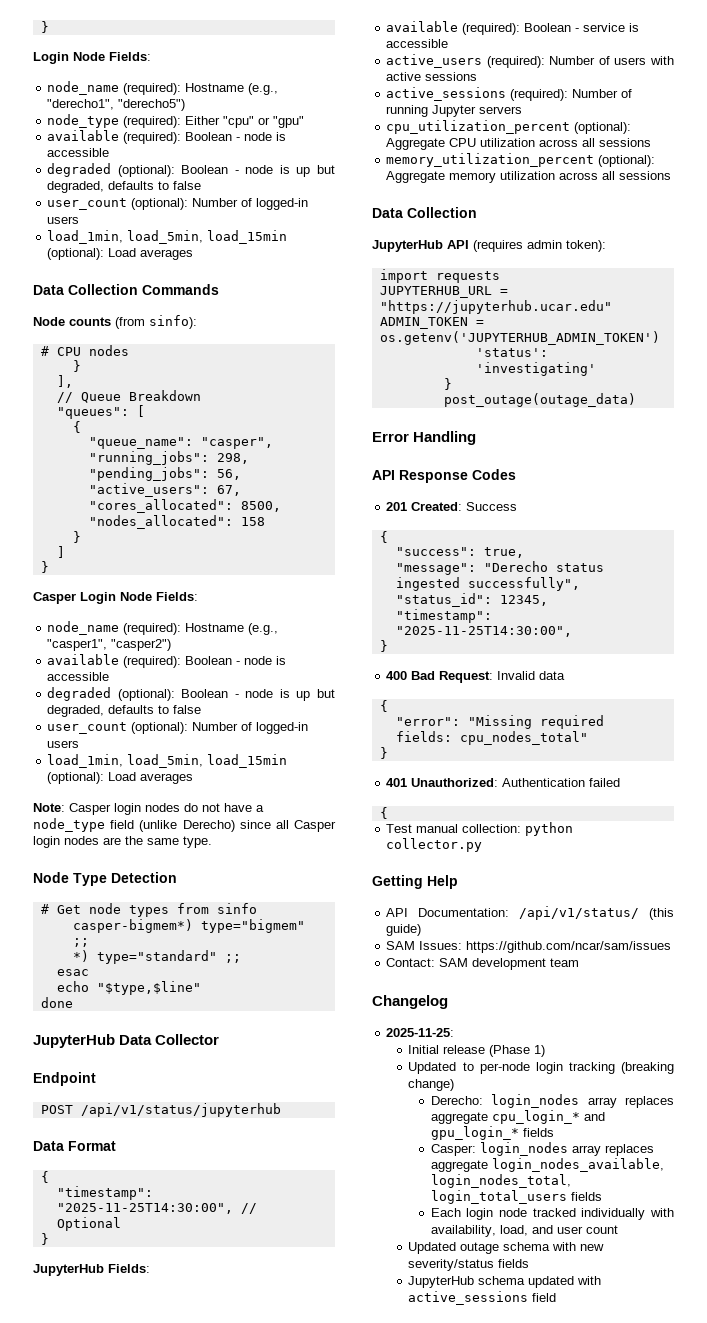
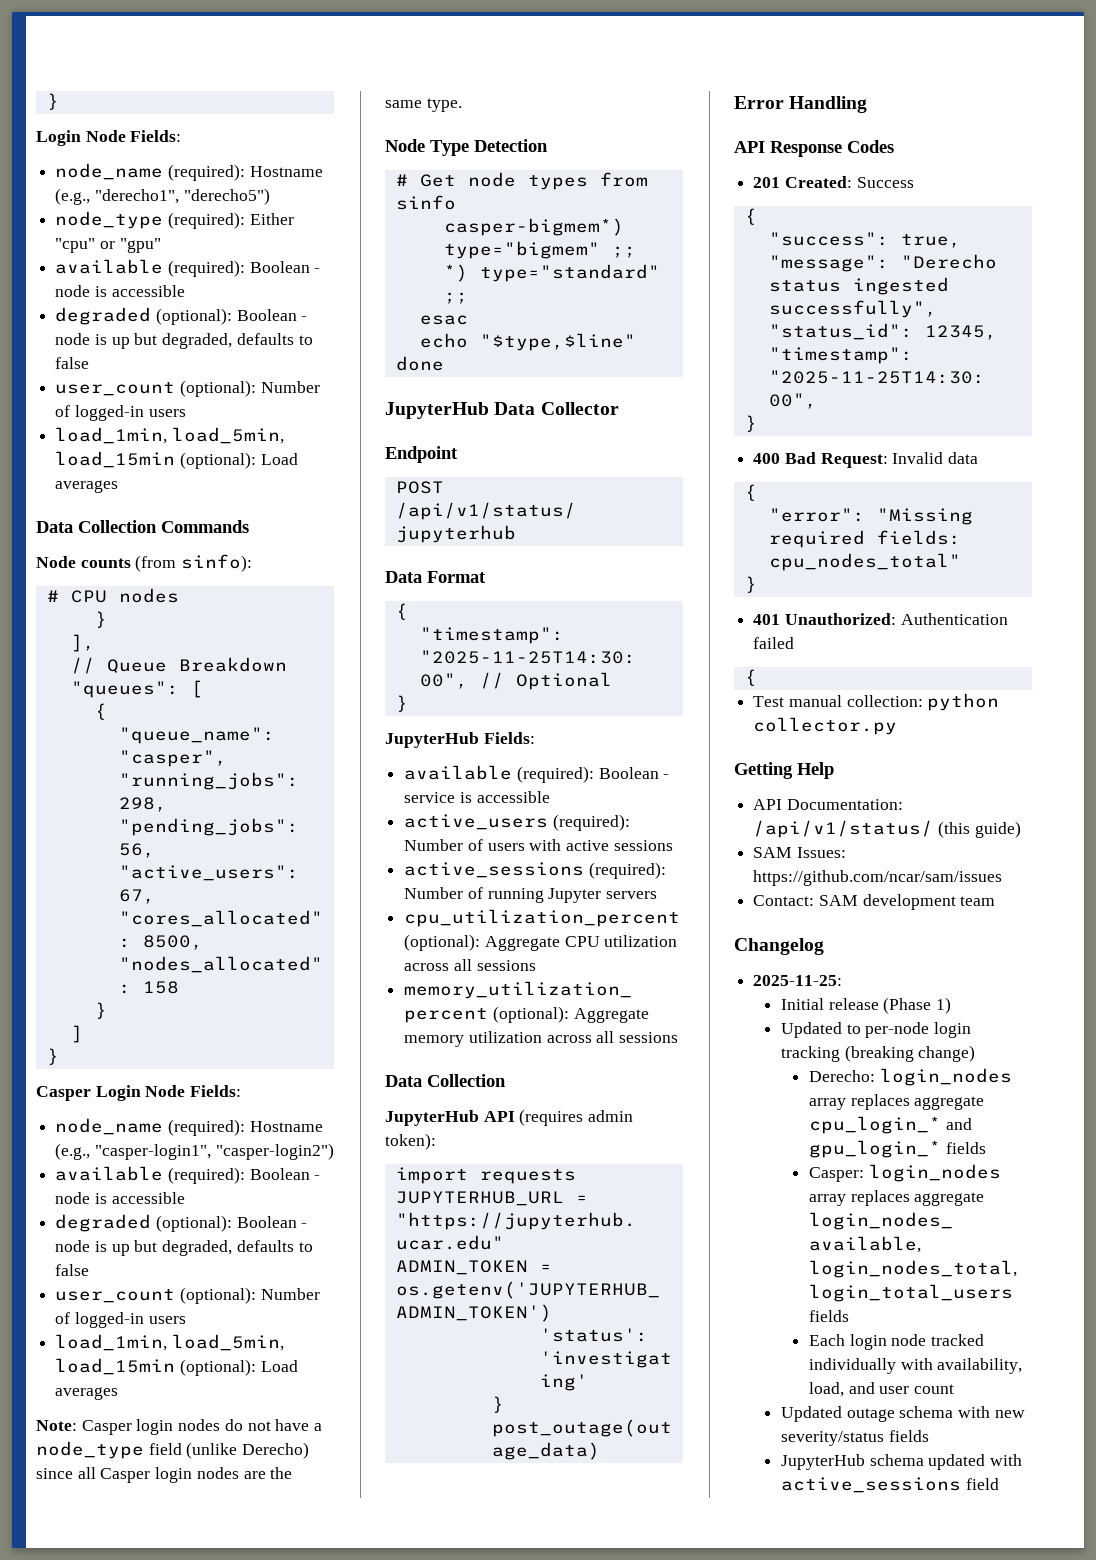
- node_name (required): Hostname (e.g., "casper1", "casper2")
+ node_name (required): Hostname (e.g., "casper-login1", "casper-login2")

